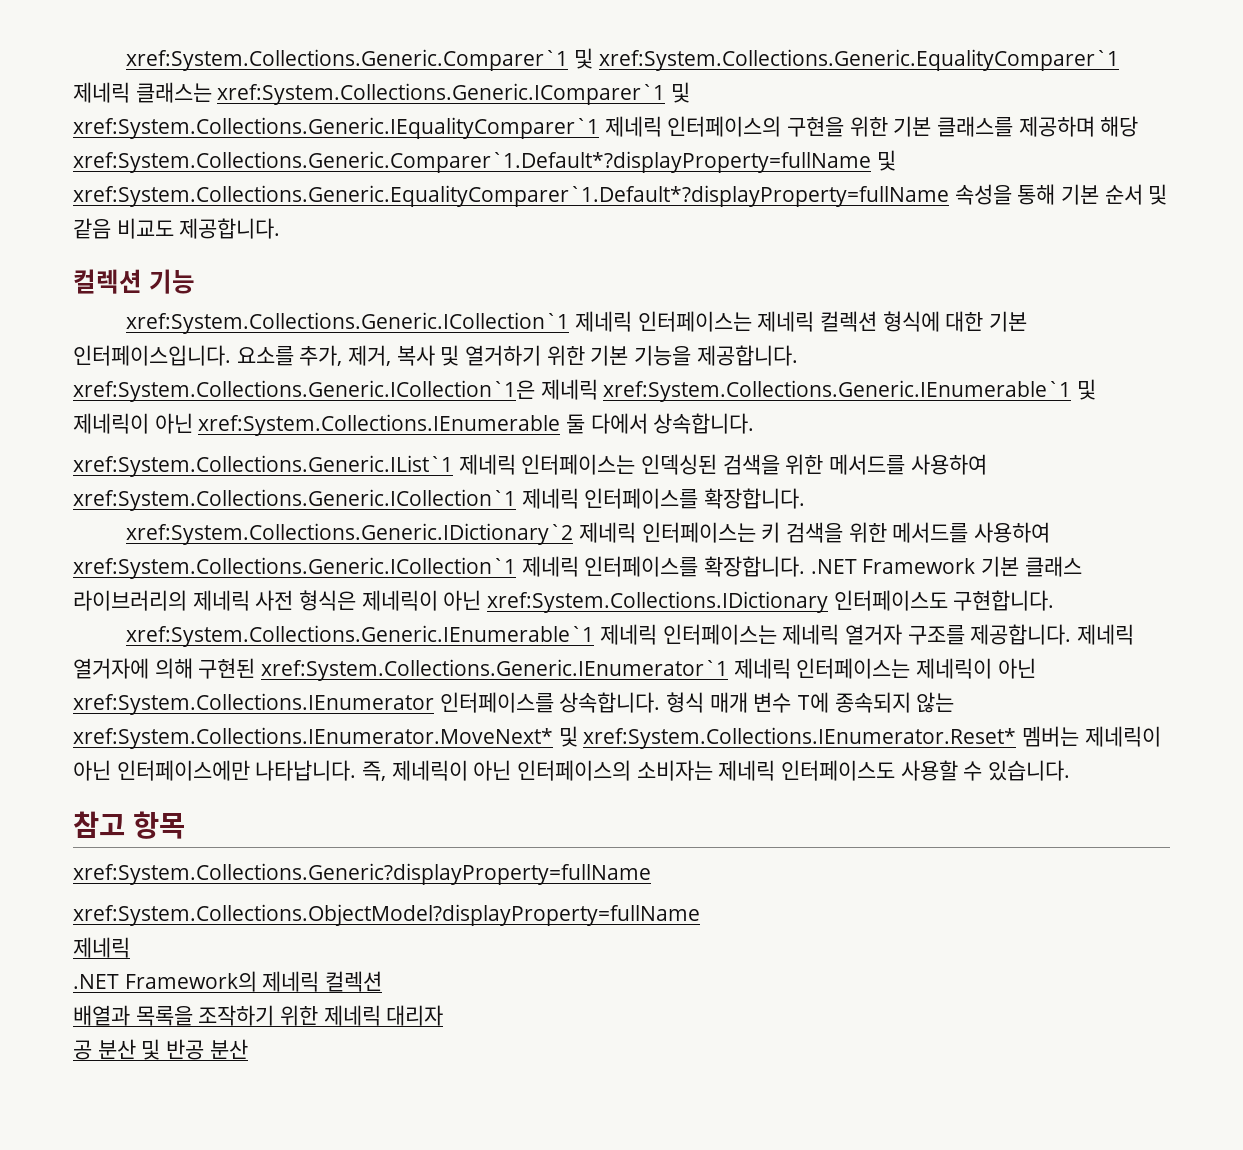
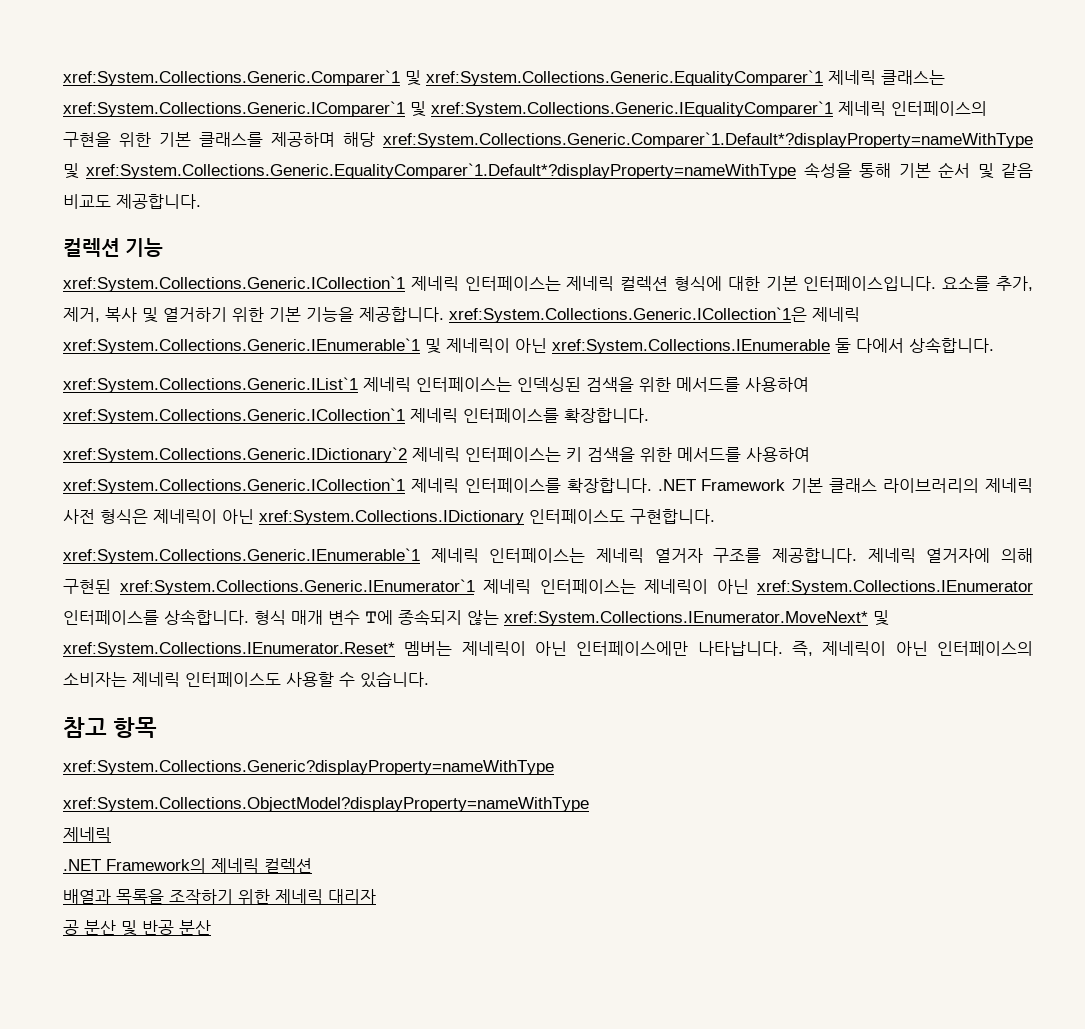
- xref:System.Collections.Generic.Comparer`1 및 xref:System.Collections.Generic.EqualityComparer`1 제네릭 클래스는 xref:System.Collections.Generic.IComparer`1 및 xref:System.Collections.Generic.IEqualityComparer`1 제네릭 인터페이스의 구현을 위한 기본 클래스를 제공하며 해당 xref:System.Collections.Generic.Comparer`1.Default*?displayProperty=fullName 및 xref:System.Collections.Generic.EqualityComparer`1.Default*?displayProperty=fullName 속성을 통해 기본 순서 및 같음 비교도 제공합니다.
+ xref:System.Collections.Generic.Comparer`1 및 xref:System.Collections.Generic.EqualityComparer`1 제네릭 클래스는 xref:System.Collections.Generic.IComparer`1 및 xref:System.Collections.Generic.IEqualityComparer`1 제네릭 인터페이스의 구현을 위한 기본 클래스를 제공하며 해당 xref:System.Collections.Generic.Comparer`1.Default*?displayProperty=nameWithType 및 xref:System.Collections.Generic.EqualityComparer`1.Default*?displayProperty=nameWithType 속성을 통해 기본 순서 및 같음 비교도 제공합니다.
- xref:System.Collections.Generic?displayProperty=fullName
- xref:System.Collections.ObjectModel?displayProperty=fullName
+ xref:System.Collections.Generic?displayProperty=nameWithType
+ xref:System.Collections.ObjectModel?displayProperty=nameWithType

